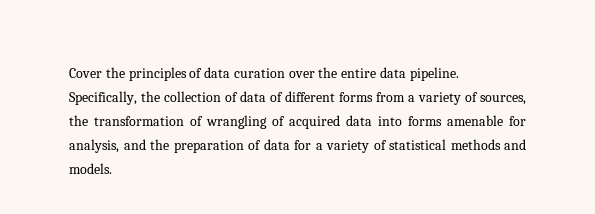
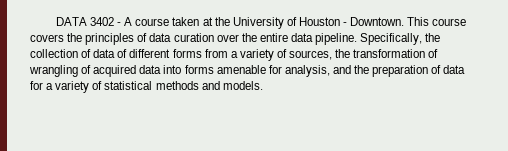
- Cover the principles of data curation over the entire data pipeline.
+ DATA 3402 - A course taken at the University of Houston - Downtown. This course covers the principles of data curation over the entire data pipeline.

